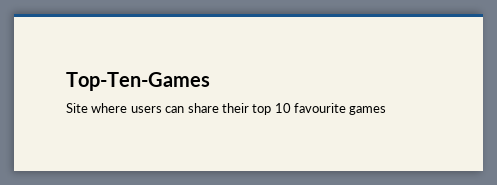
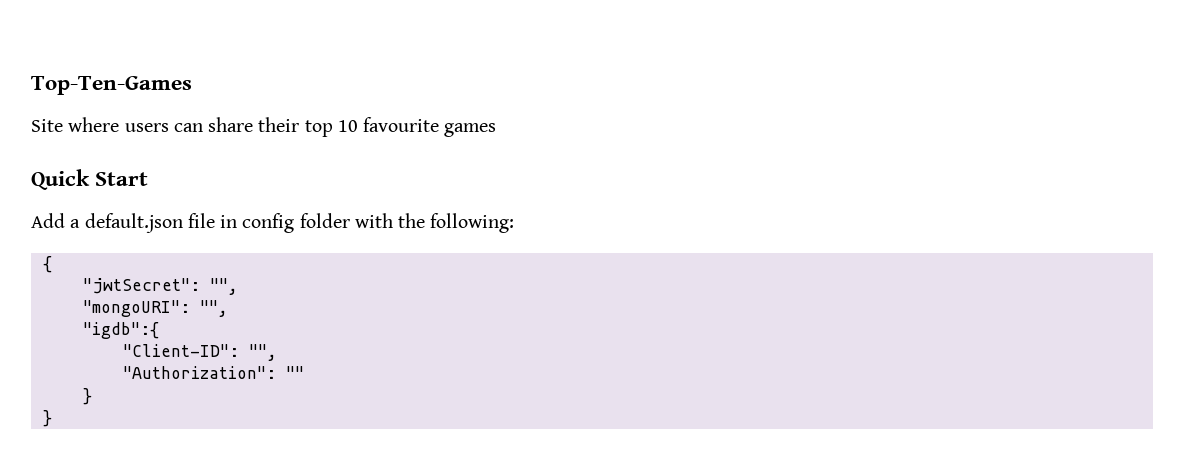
+ Quick Start
+ Add a default.json file in config folder with the following:
+ {
+ "jwtSecret": "",
+ "mongoURI": "",
+ "igdb":{
+ "Client-ID": "",
+ "Authorization": ""
+ }
+ }

